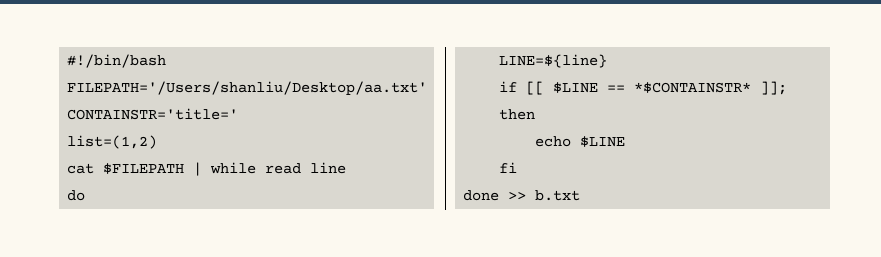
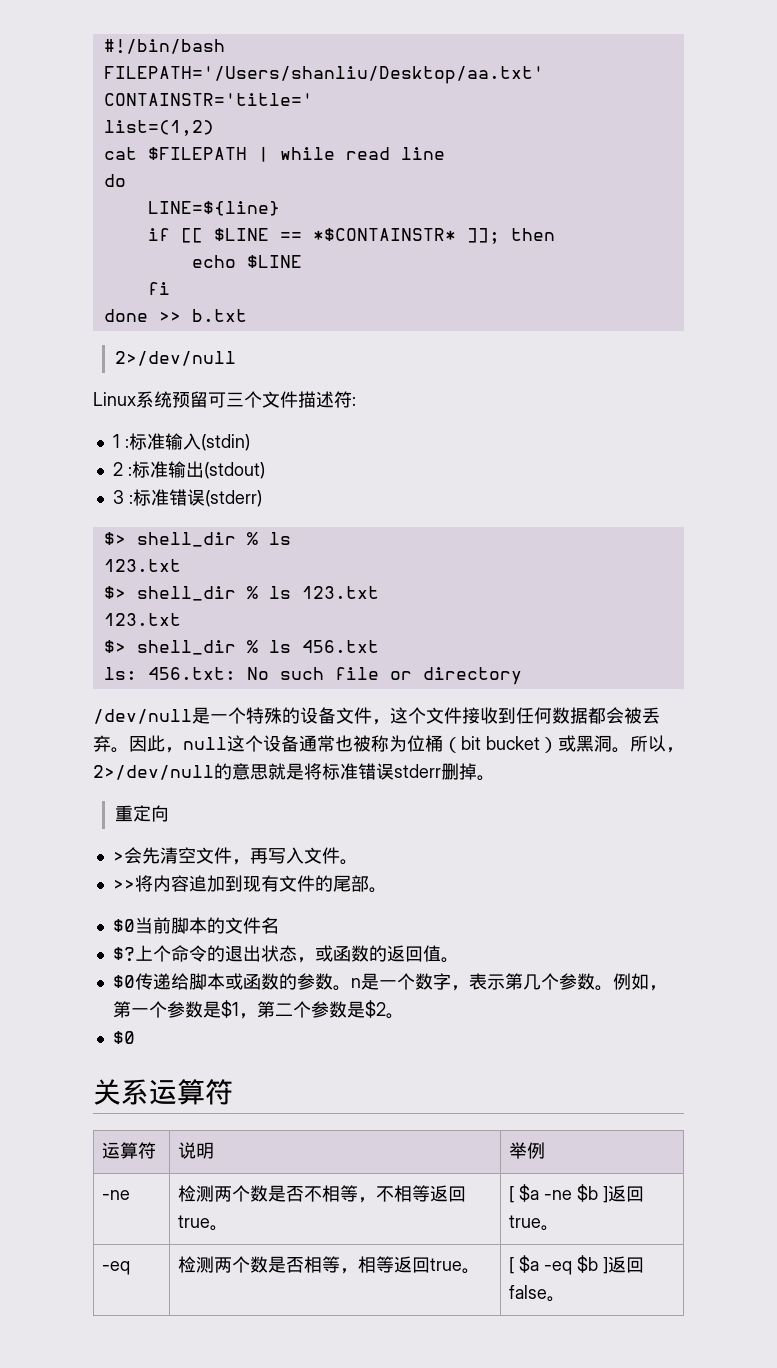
  done >> b.txt
+ 2>/dev/null
+ Linux系统预留可三个文件描述符:
+ 1 :标准输入(stdin)
+ 2 :标准输出(stdout)
+ 3 :标准错误(stderr)
+ $> shell_dir % ls
+ 123.txt
+ $> shell_dir % ls 123.txt
+ 123.txt
+ $> shell_dir % ls 456.txt
+ ls: 456.txt: No such file or directory
+ /dev/null是一个特殊的设备文件，这个文件接收到任何数据都会被丢弃。因此，null这个设备通常也被称为位桶（bit bucket）或黑洞。所以，2>/dev/null的意思就是将标准错误stderr删掉。
+ 重定向
+ >会先清空文件，再写入文件。
+ >>将内容追加到现有文件的尾部。
+ $0当前脚本的文件名
+ $?上个命令的退出状态，或函数的返回值。
+ $0传递给脚本或函数的参数。n是一个数字，表示第几个参数。例如，第一个参数是$1，第二个参数是$2。
+ $0
+ 关系运算符
+ 运算符 | 说明 | 举例
+ -ne | 检测两个数是否不相等，不相等返回true。 | [ $a -ne $b ]返回true。
+ -eq | 检测两个数是否相等，相等返回true。 | [ $a -eq $b ]返回false。

